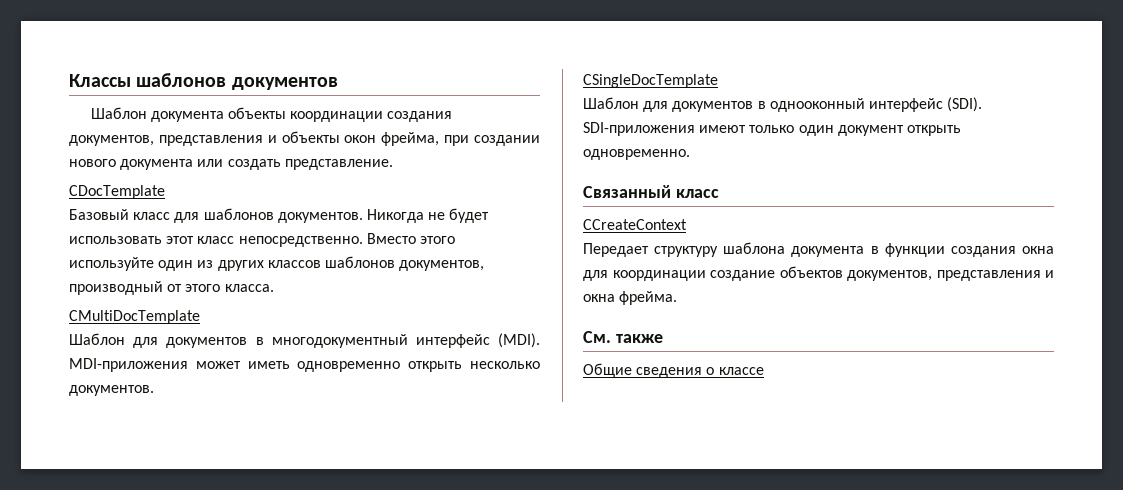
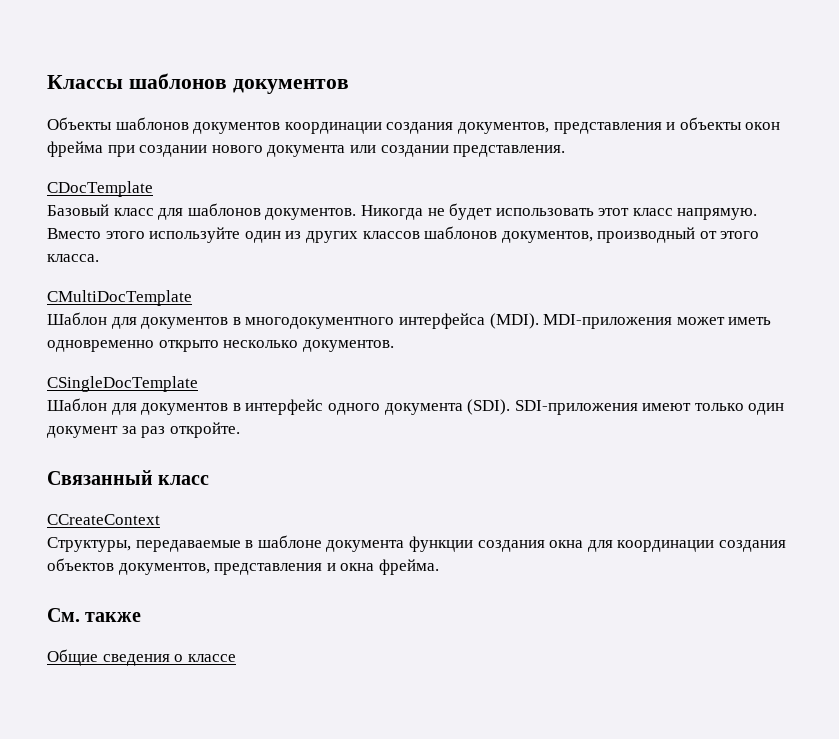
- Шаблон документа объекты координации создания документов, представления и объекты окон фрейма, при создании нового документа или создать представление.
+ Объекты шаблонов документов координации создания документов, представления и объекты окон фрейма при создании нового документа или создании представления.
- Никогда не будет использовать этот класс непосредственно.
+ Никогда не будет использовать этот класс напрямую.
- Шаблон для документов в многодокументный интерфейс (MDI).
+ Шаблон для документов в многодокументного интерфейса (MDI).
- MDI-приложения может иметь одновременно открыть несколько документов.
+ MDI-приложения может иметь одновременно открыто несколько документов.
- Шаблон для документов в однооконный интерфейс (SDI).
+ Шаблон для документов в интерфейс одного документа (SDI).
- SDI-приложения имеют только один документ открыть одновременно.
+ SDI-приложения имеют только один документ за раз откройте.
- Передает структуру шаблона документа в функции создания окна для координации создание объектов документов, представления и окна фрейма.
+ Структуры, передаваемые в шаблоне документа функции создания окна для координации создания объектов документов, представления и окна фрейма.

